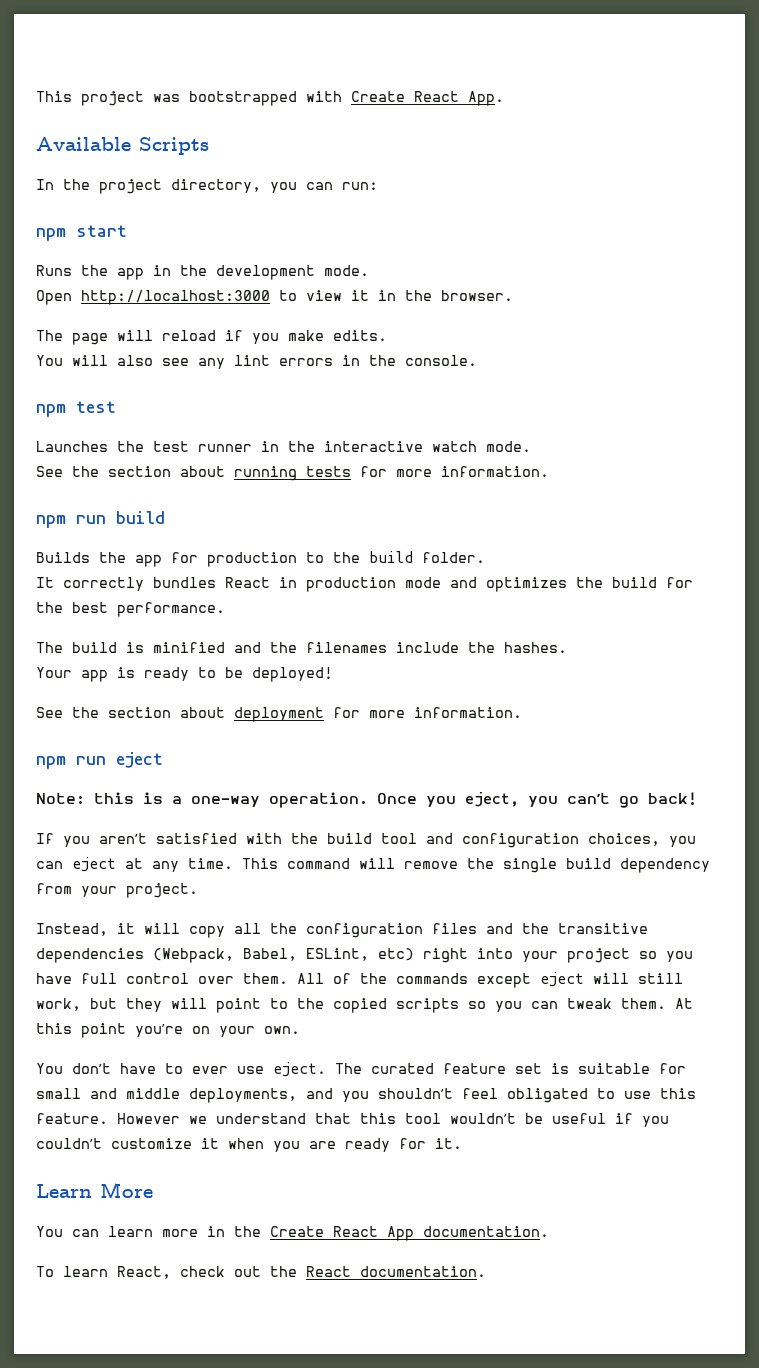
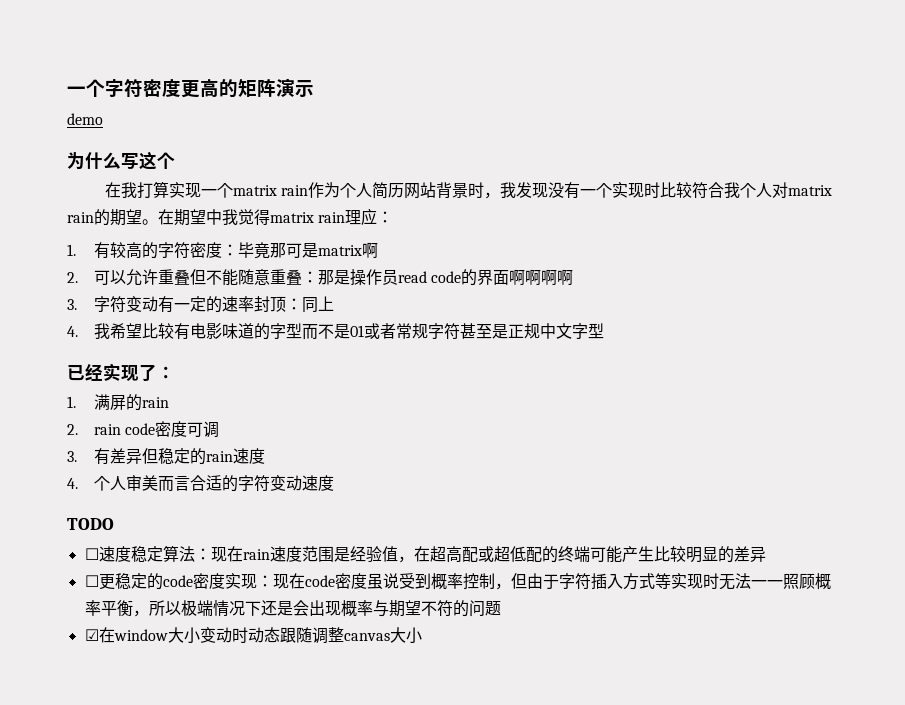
- This project was bootstrapped with Create React App.
- Available Scripts
- In the project directory, you can run:
- npm start
- Runs the app in the development mode.
- Open http://localhost:3000 to view it in the browser.
- The page will reload if you make edits.
- You will also see any lint errors in the console.
- npm test
- Launches the test runner in the interactive watch mode.
- See the section about running tests for more information.
- npm run build
- Builds the app for production to the build folder.
- It correctly bundles React in production mode and optimizes the build for the best performance.
- The build is minified and the filenames include the hashes.
- Your app is ready to be deployed!
- See the section about deployment for more information.
- npm run eject
- Note: this is a one-way operation. Once you eject, you can’t go back!
- If you aren’t satisfied with the build tool and configuration choices, you can eject at any time. This command will remove the single build dependency from your project.
- Instead, it will copy all the configuration files and the transitive dependencies (Webpack, Babel, ESLint, etc) right into your project so you have full control over them. All of the commands except eject will still work, but they will point to the copied scripts so you can tweak them. At this point you’re on your own.
- You don’t have to ever use eject. The curated feature set is suitable for small and middle deployments, and you shouldn’t feel obligated to use this feature. However we understand that this tool wouldn’t be useful if you couldn’t customize it when you are ready for it.
- Learn More
- You can learn more in the Create React App documentation.
- To learn React, check out the React documentation.
+ 一个字符密度更高的矩阵演示
+ demo
+ 为什么写这个
+ 在我打算实现一个matrix rain作为个人简历网站背景时，我发现没有一个实现时比较符合我个人对matrix rain的期望。在期望中我觉得matrix rain理应：
+ 1.有较高的字符密度：毕竟那可是matrix啊
+ 2.可以允许重叠但不能随意重叠：那是操作员read code的界面啊啊啊啊
+ 3.字符变动有一定的速率封顶：同上
+ 4.我希望比较有电影味道的字型而不是01或者常规字符甚至是正规中文字型
+ 已经实现了：
+ 1.满屏的rain
+ 2. rain code密度可调
+ 3.有差异但稳定的rain速度
+ 4.个人审美而言合适的字符变动速度
+ TODO
+ ☐速度稳定算法：现在rain速度范围是经验值，在超高配或超低配的终端可能产生比较明显的差异
+ ☐更稳定的code密度实现：现在code密度虽说受到概率控制，但由于字符插入方式等实现时无法一一照顾概率平衡，所以极端情况下还是会出现概率与期望不符的问题
+ ☑在window大小变动时动态跟随调整canvas大小

